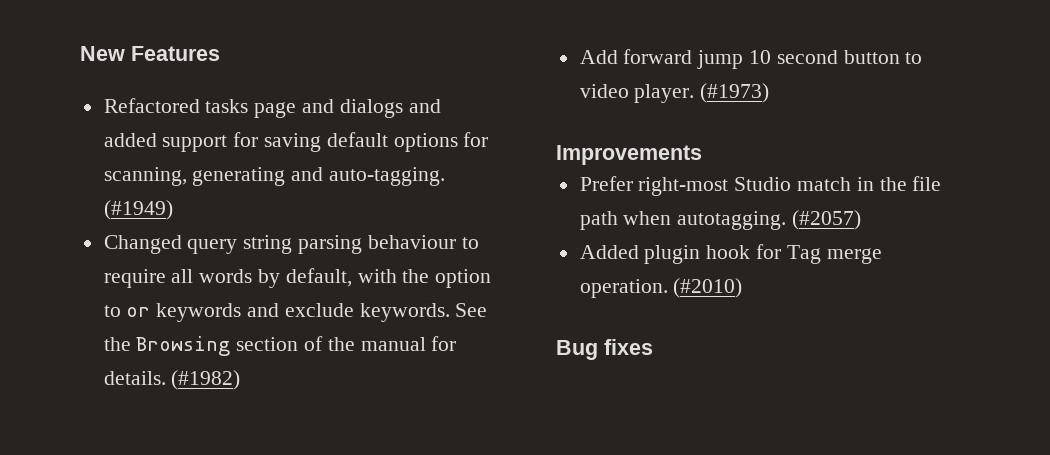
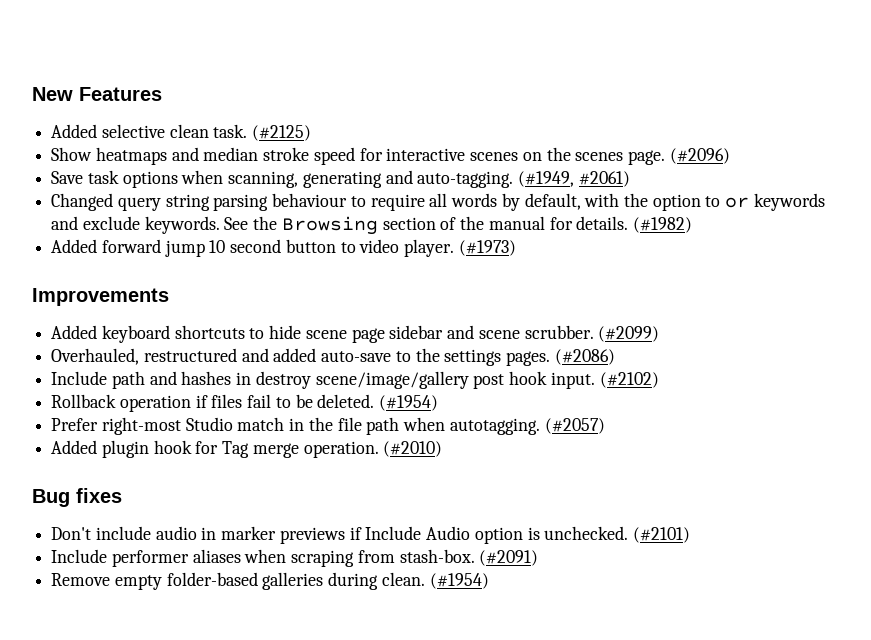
- Refactored tasks page and dialogs and added support for saving default options for scanning, generating and auto-tagging.
+ Added selective clean task. (#2125)
+ Show heatmaps and median stroke speed for interactive scenes on the scenes page. (#2096)
+ Save task options when scanning, generating and auto-tagging.
- (#1949)
+ (#1949, #2061)
- Add forward jump 10 second button to video player.
+ Added forward jump 10 second button to video player.
+ Added keyboard shortcuts to hide scene page sidebar and scene scrubber. (#2099)
+ Overhauled, restructured and added auto-save to the settings pages. (#2086)
+ Include path and hashes in destroy scene/image/gallery post hook input. (#2102)
+ Rollback operation if files fail to be deleted. (#1954)
+ Don't include audio in marker previews if Include Audio option is unchecked. (#2101)
+ Include performer aliases when scraping from stash-box. (#2091)
+ Remove empty folder-based galleries during clean. (#1954)

